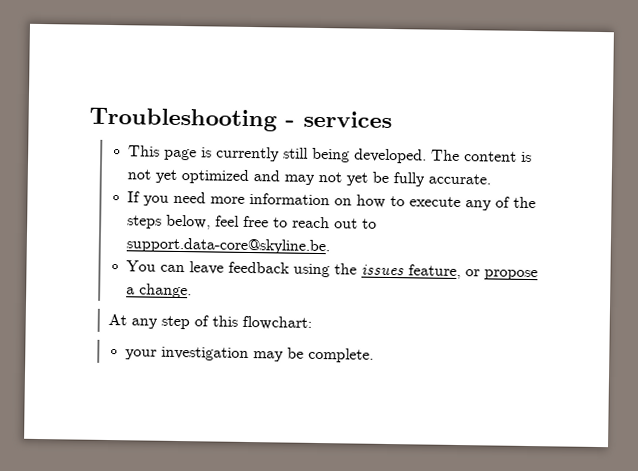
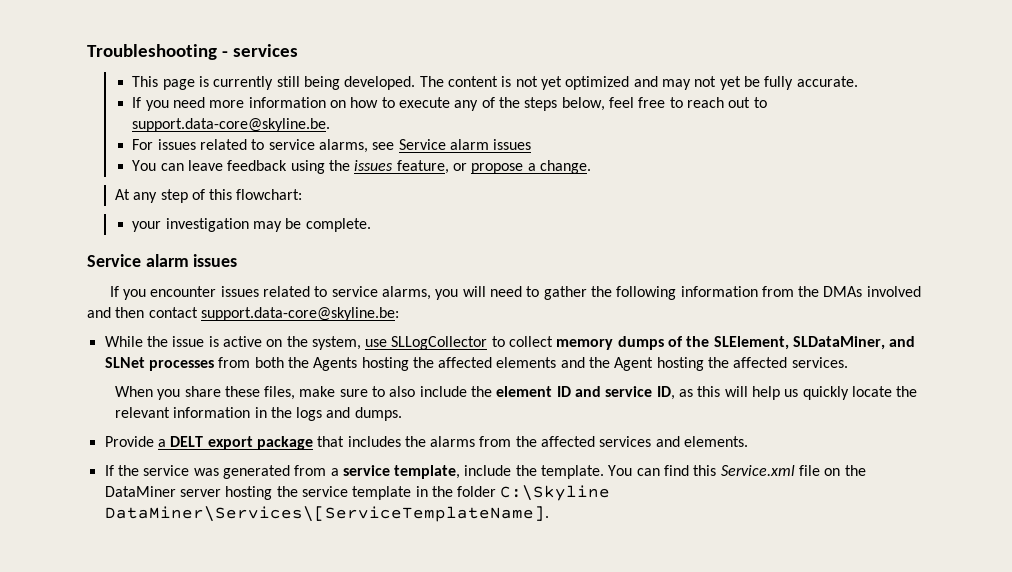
+ For issues related to service alarms, see Service alarm issues
  your investigation may be complete.
+ Service alarm issues
+ If you encounter issues related to service alarms, you will need to gather the following information from the DMAs involved and then contact support.data-core@skyline.be:
+ While the issue is active on the system, use SLLogCollector to collect memory dumps of the SLElement, SLDataMiner, and SLNet processes from both the Agents hosting the affected elements and the Agent hosting the affected services.
+ When you share these files, make sure to also include the element ID and service ID, as this will help us quickly locate the relevant information in the logs and dumps.
+ Provide a DELT export package that includes the alarms from the affected services and elements.
+ If the service was generated from a service template, include the template. You can find this Service.xml file on the DataMiner server hosting the service template in the folder C:\Skyline DataMiner\Services\[ServiceTemplateName].

